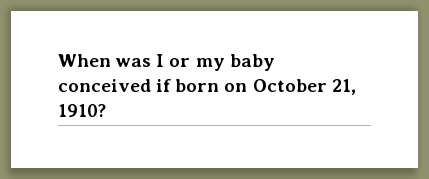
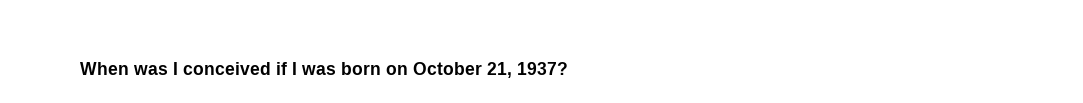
- When was I or my baby conceived if born on October 21, 1910?
+ When was I conceived if I was born on October 21, 1937?

